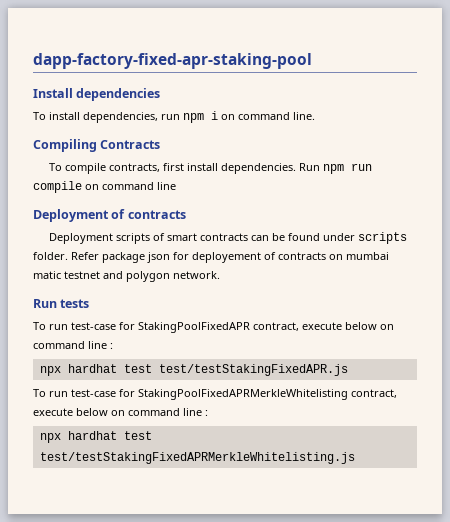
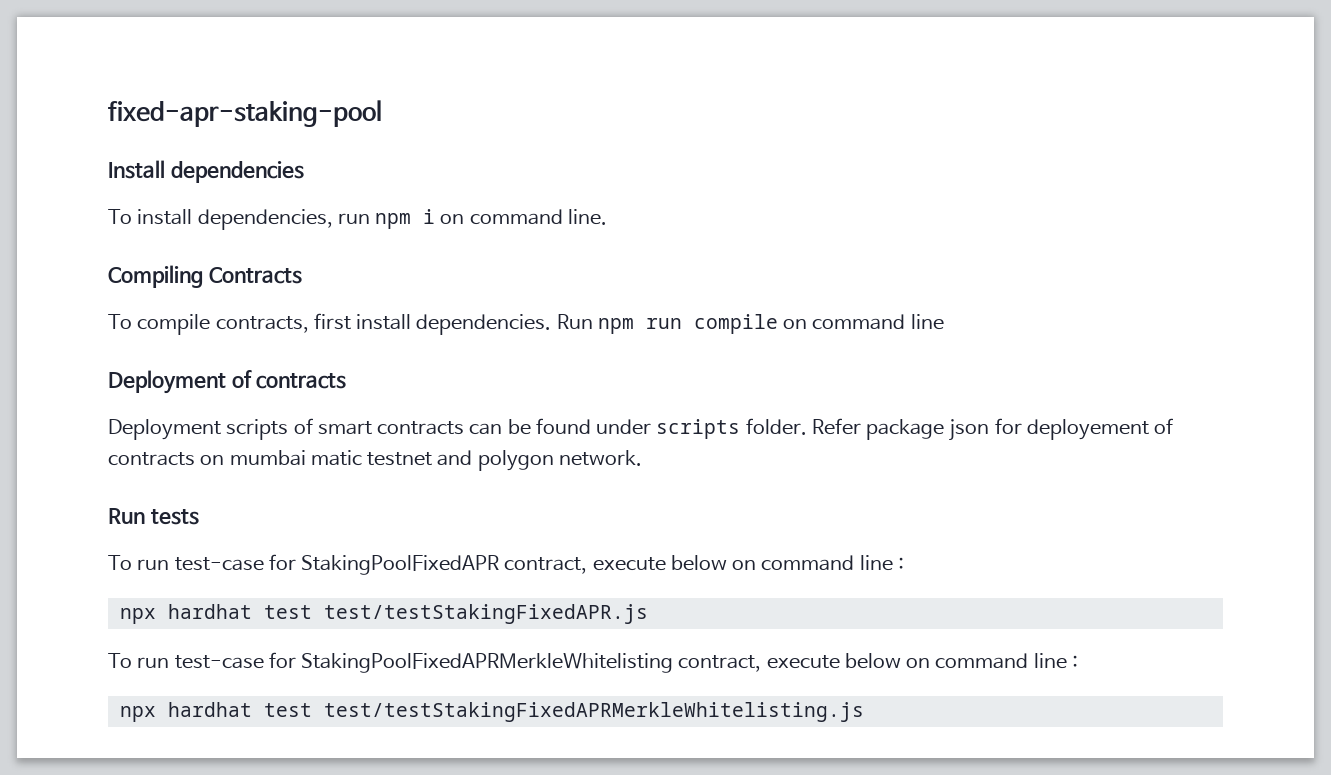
- dapp-factory-fixed-apr-staking-pool
+ fixed-apr-staking-pool

